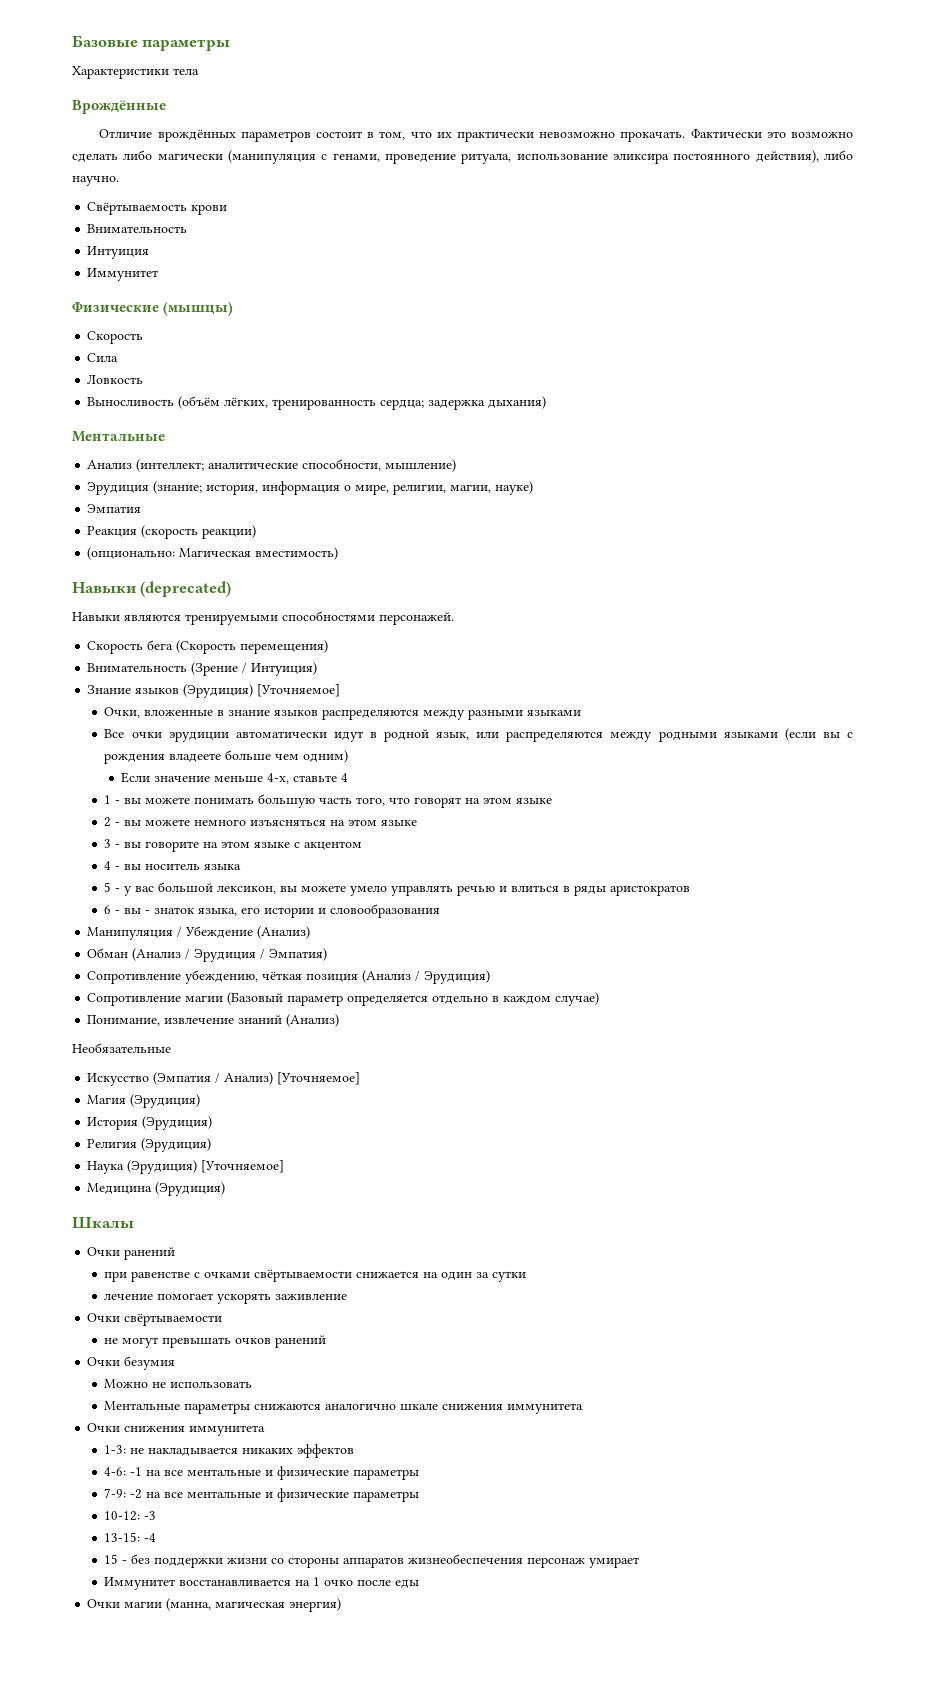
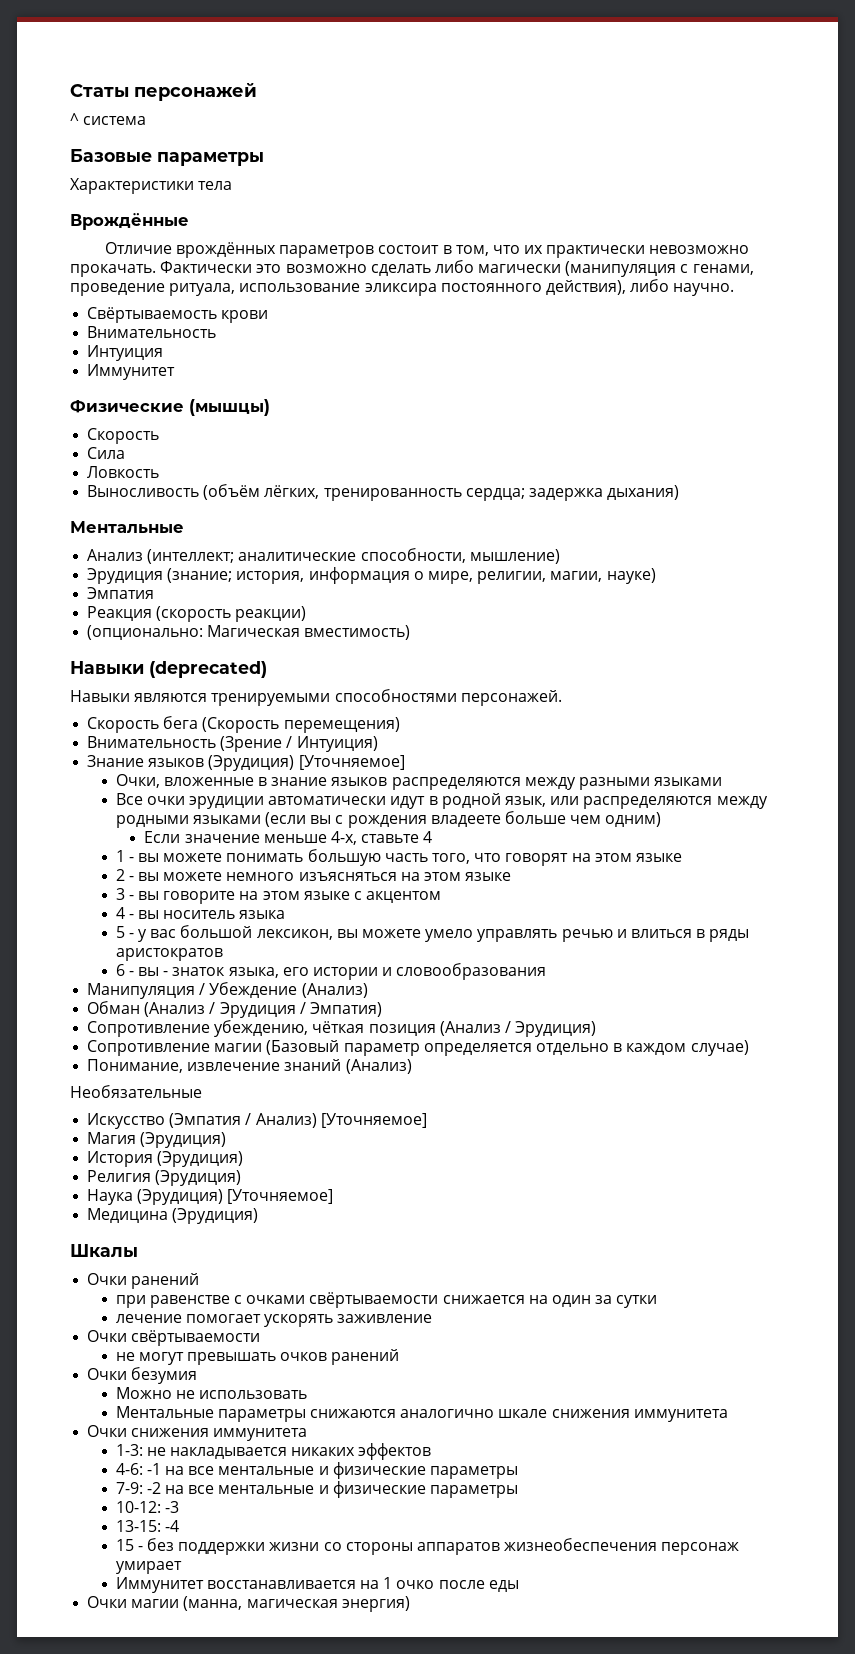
+ Статы персонажей
+ ^ система

